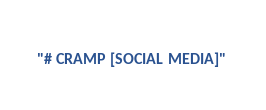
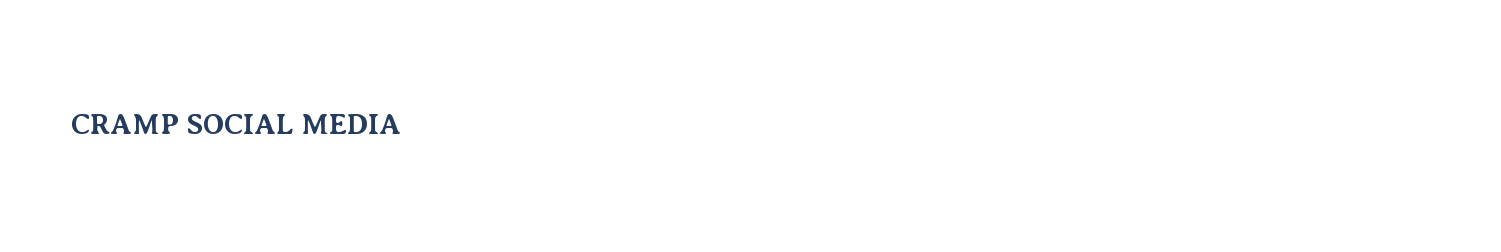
- "# CRAMP [SOCIAL MEDIA]"
+ CRAMP SOCIAL MEDIA

